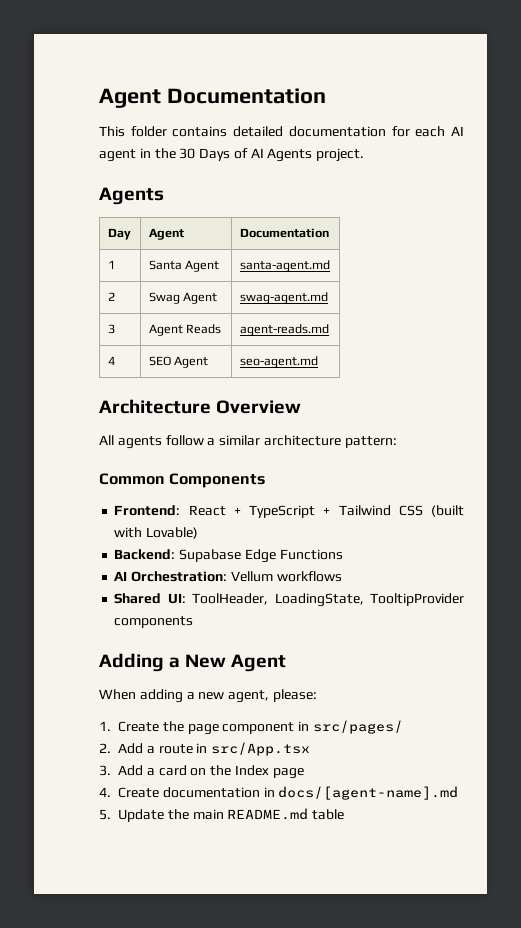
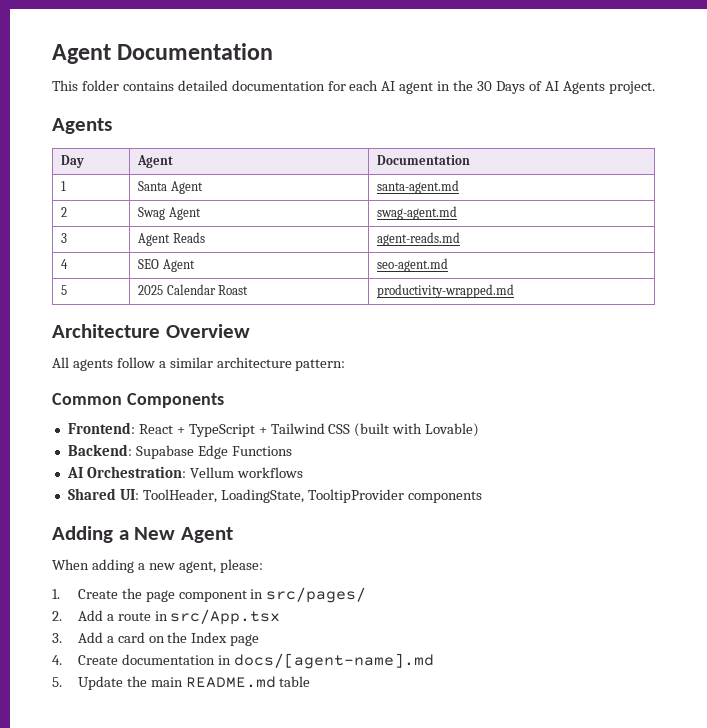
+ 5 | 2025 Calendar Roast | productivity-wrapped.md

